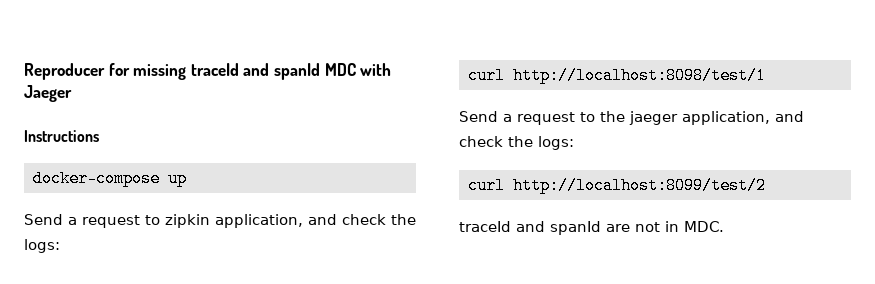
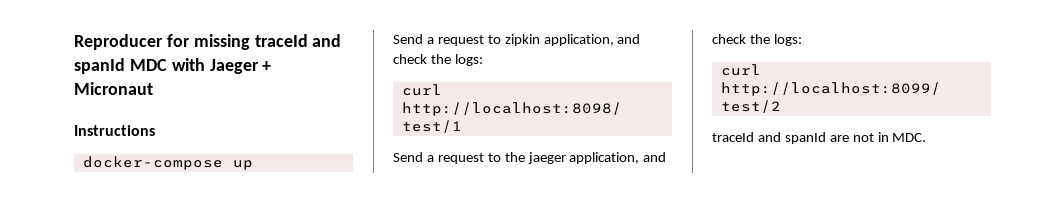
- Reproducer for missing traceId and spanId MDC with Jaeger
+ Reproducer for missing traceId and spanId MDC with Jaeger + Micronaut

